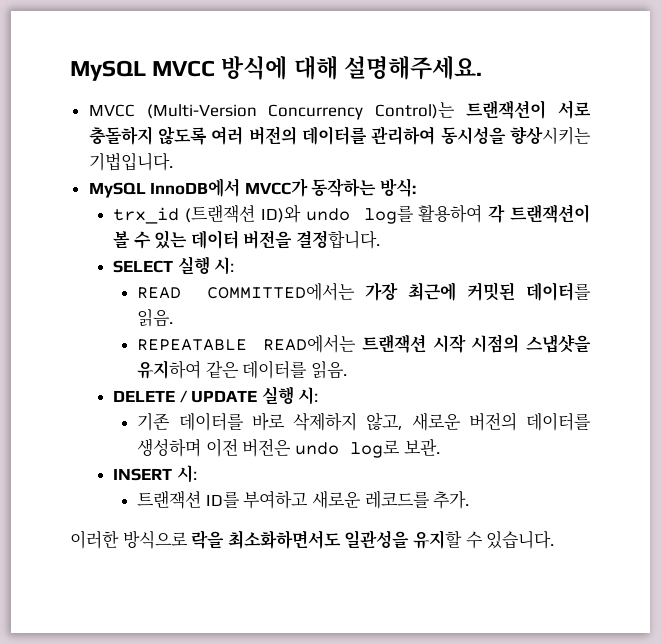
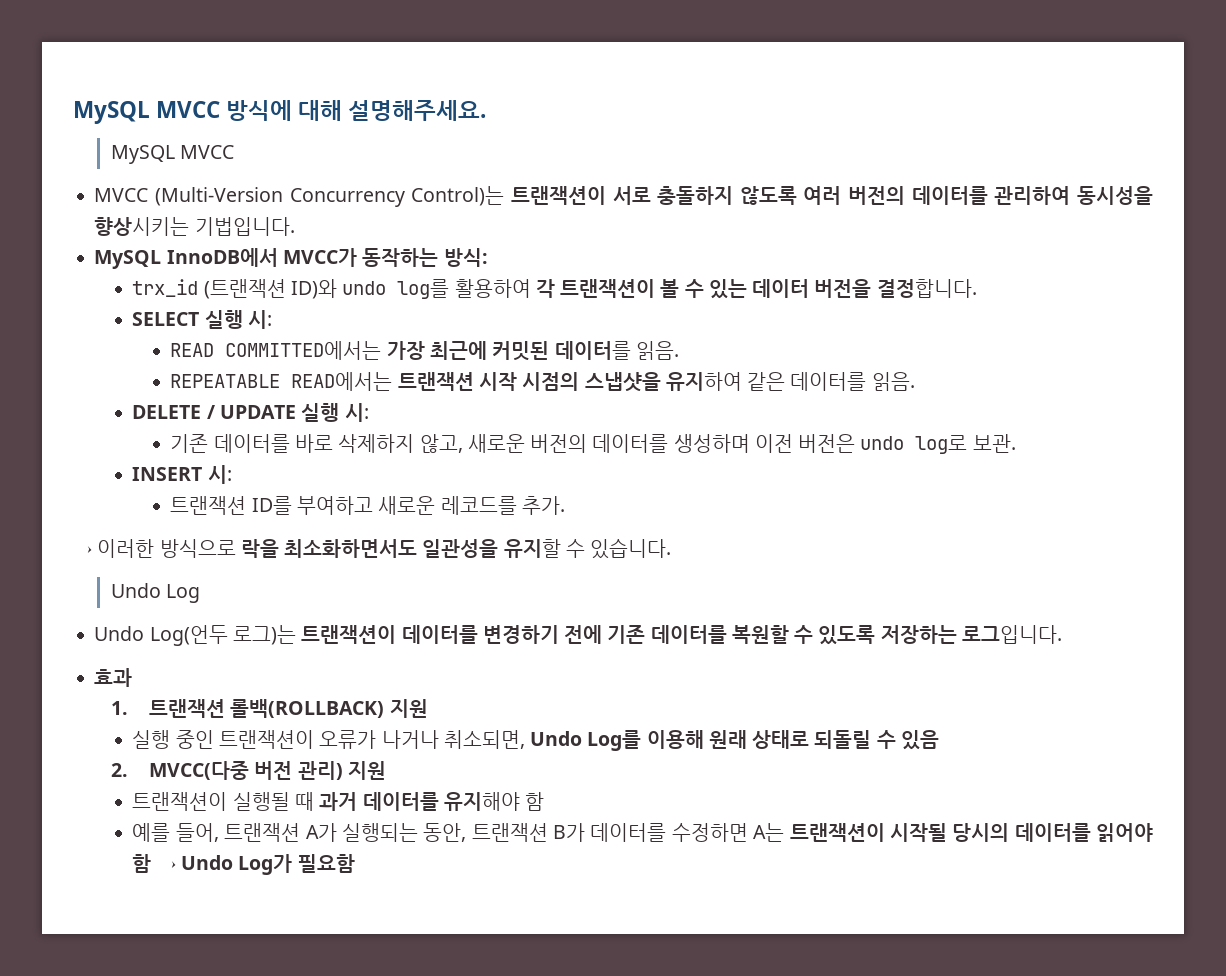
  MySQL MVCC 방식에 대해 설명해주세요.
+ MySQL MVCC
- 이러한 방식으로 락을 최소화하면서도 일관성을 유지할 수 있습니다.
+ → 이러한 방식으로 락을 최소화하면서도 일관성을 유지할 수 있습니다.
+ Undo Log
+ Undo Log(언두 로그)는 트랜잭션이 데이터를 변경하기 전에 기존 데이터를 복원할 수 있도록 저장하는 로그입니다.
+ 효과
+ 1. 트랜잭션 롤백(ROLLBACK) 지원
+ 실행 중인 트랜잭션이 오류가 나거나 취소되면, Undo Log를 이용해 원래 상태로 되돌릴 수 있음
+ 2. MVCC(다중 버전 관리) 지원
+ 트랜잭션이 실행될 때 과거 데이터를 유지해야 함
+ 예를 들어, 트랜잭션 A가 실행되는 동안, 트랜잭션 B가 데이터를 수정하면 A는 트랜잭션이 시작될 당시의 데이터를 읽어야 함 → Undo Log가 필요함

